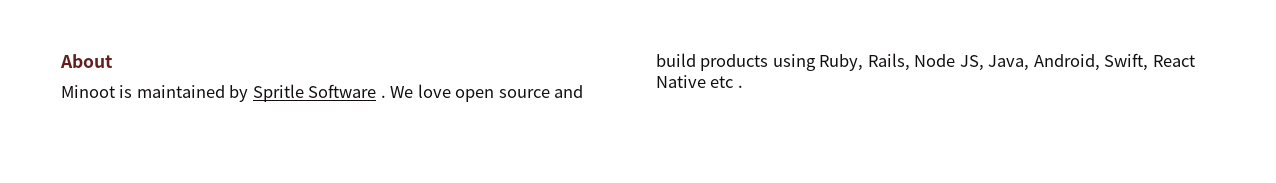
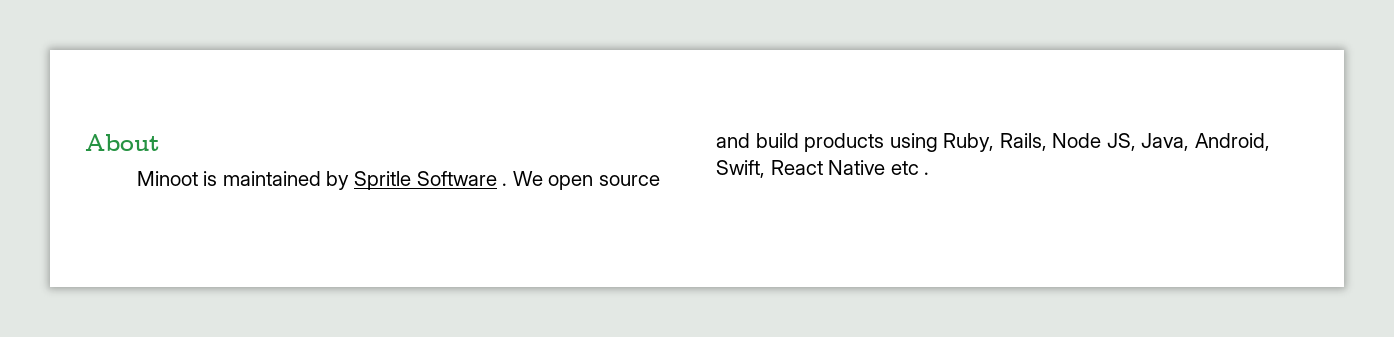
- We love open source and build products using Ruby, Rails, Node JS, Java, Android, Swift, React Native etc .
+ We open source and build products using Ruby, Rails, Node JS, Java, Android, Swift, React Native etc .

